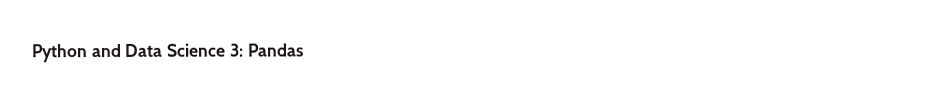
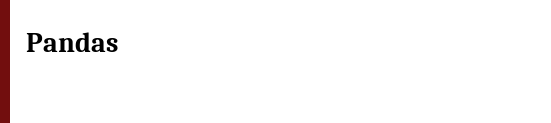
- Python and Data Science 3: Pandas
+ Pandas

